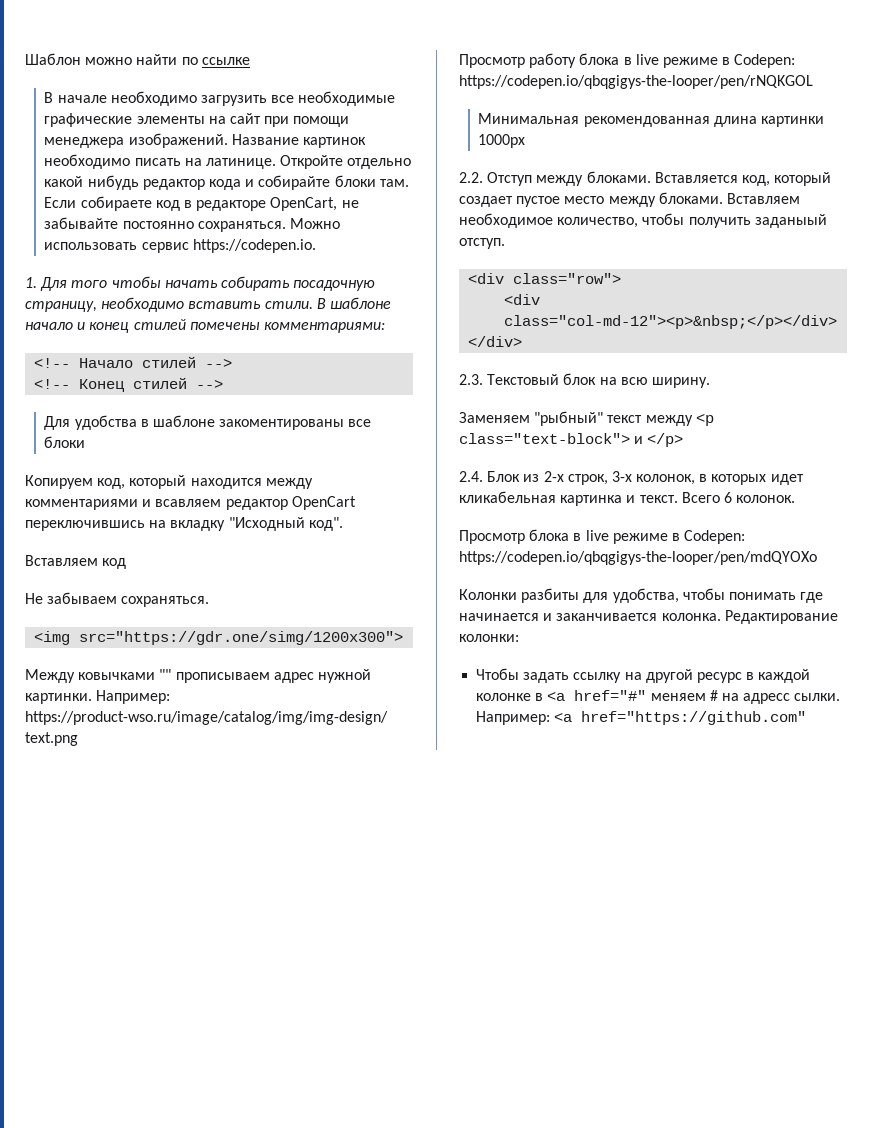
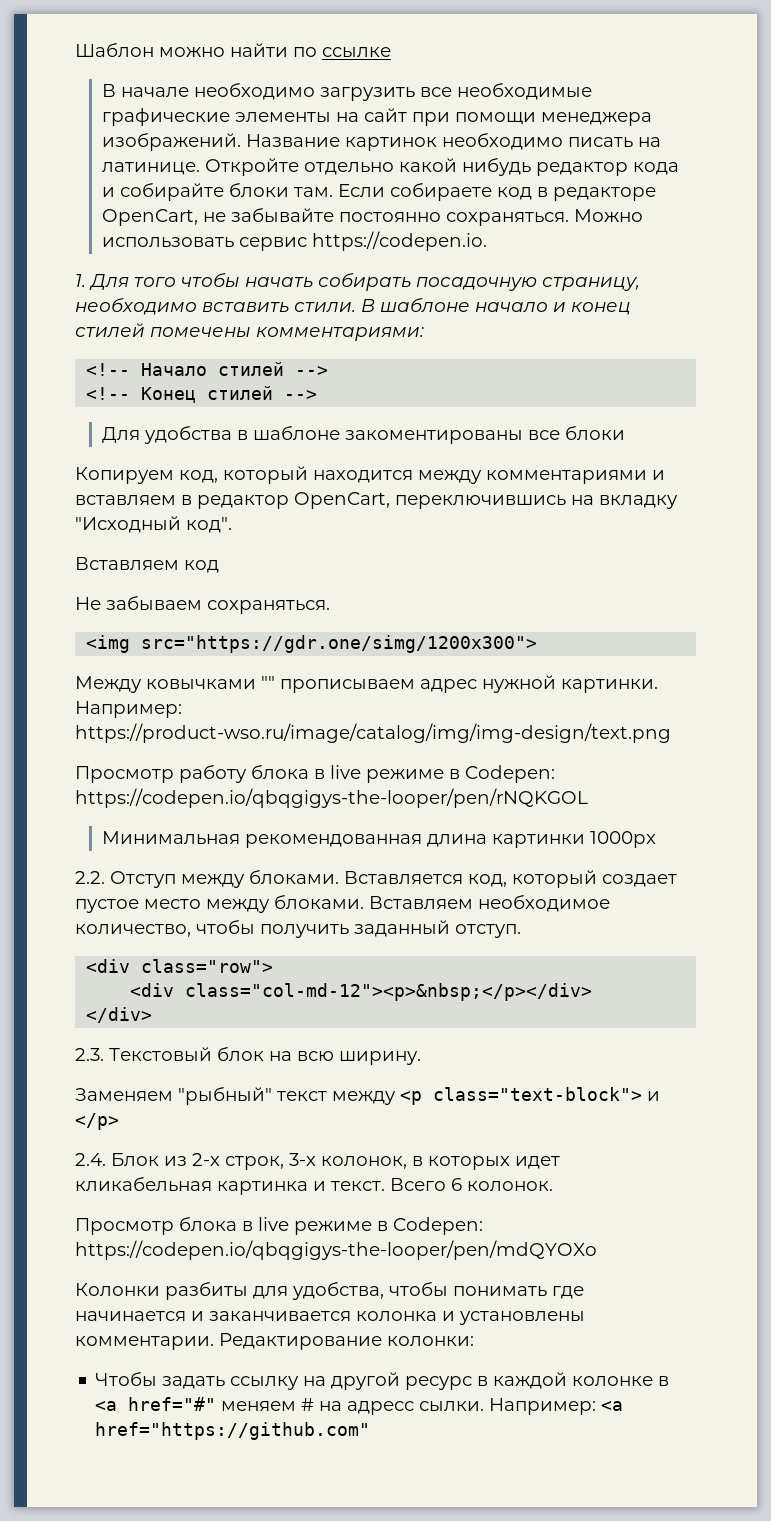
- Копируем код, который находится между комментариями и всавляем редактор OpenCart переключившись на вкладку "Исходный код".
+ Копируем код, который находится между комментариями и вставляем в редактор OpenCart, переключившись на вкладку "Исходный код".
- Вставляем необходимое количество, чтобы получить заданыый отступ.
+ Вставляем необходимое количество, чтобы получить заданный отступ.
- Колонки разбиты для удобства, чтобы понимать где начинается и заканчивается колонка.
+ Колонки разбиты для удобства, чтобы понимать где начинается и заканчивается колонка и установлены комментарии.

